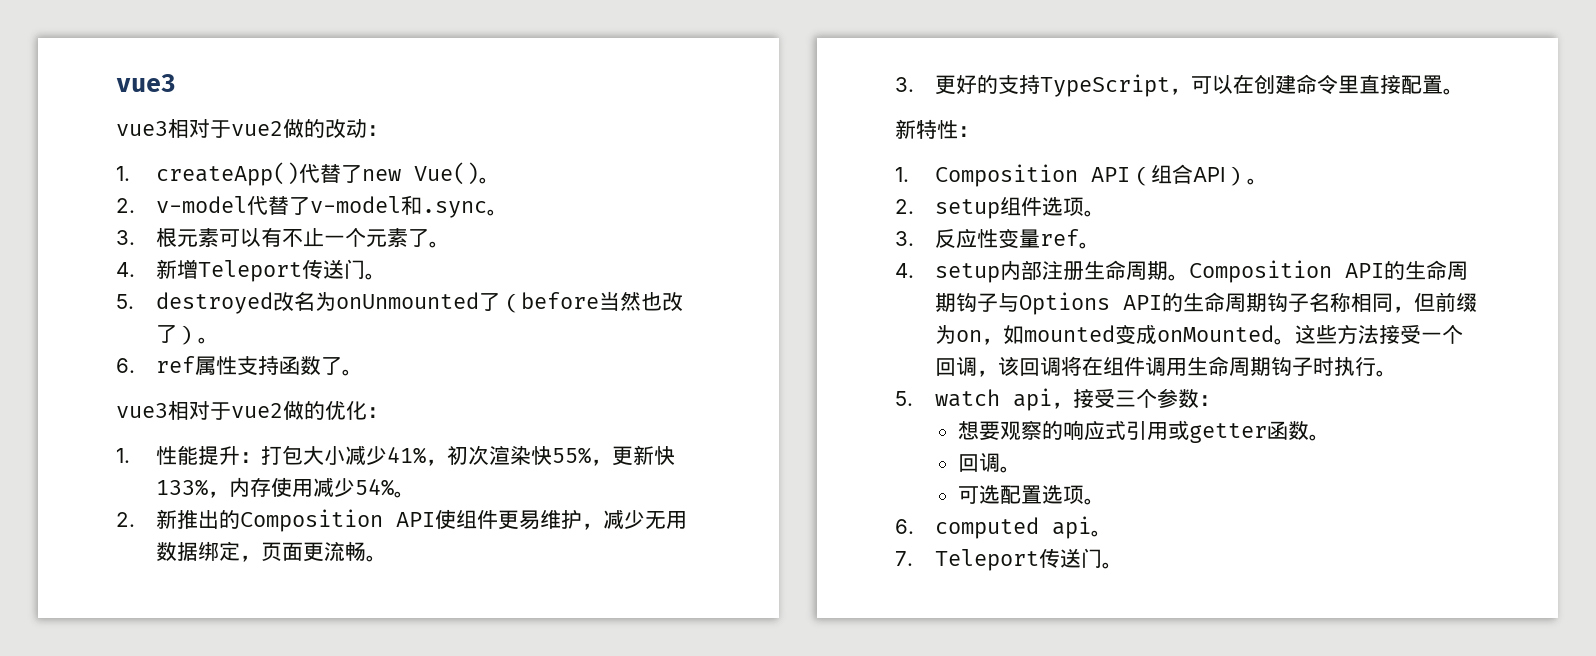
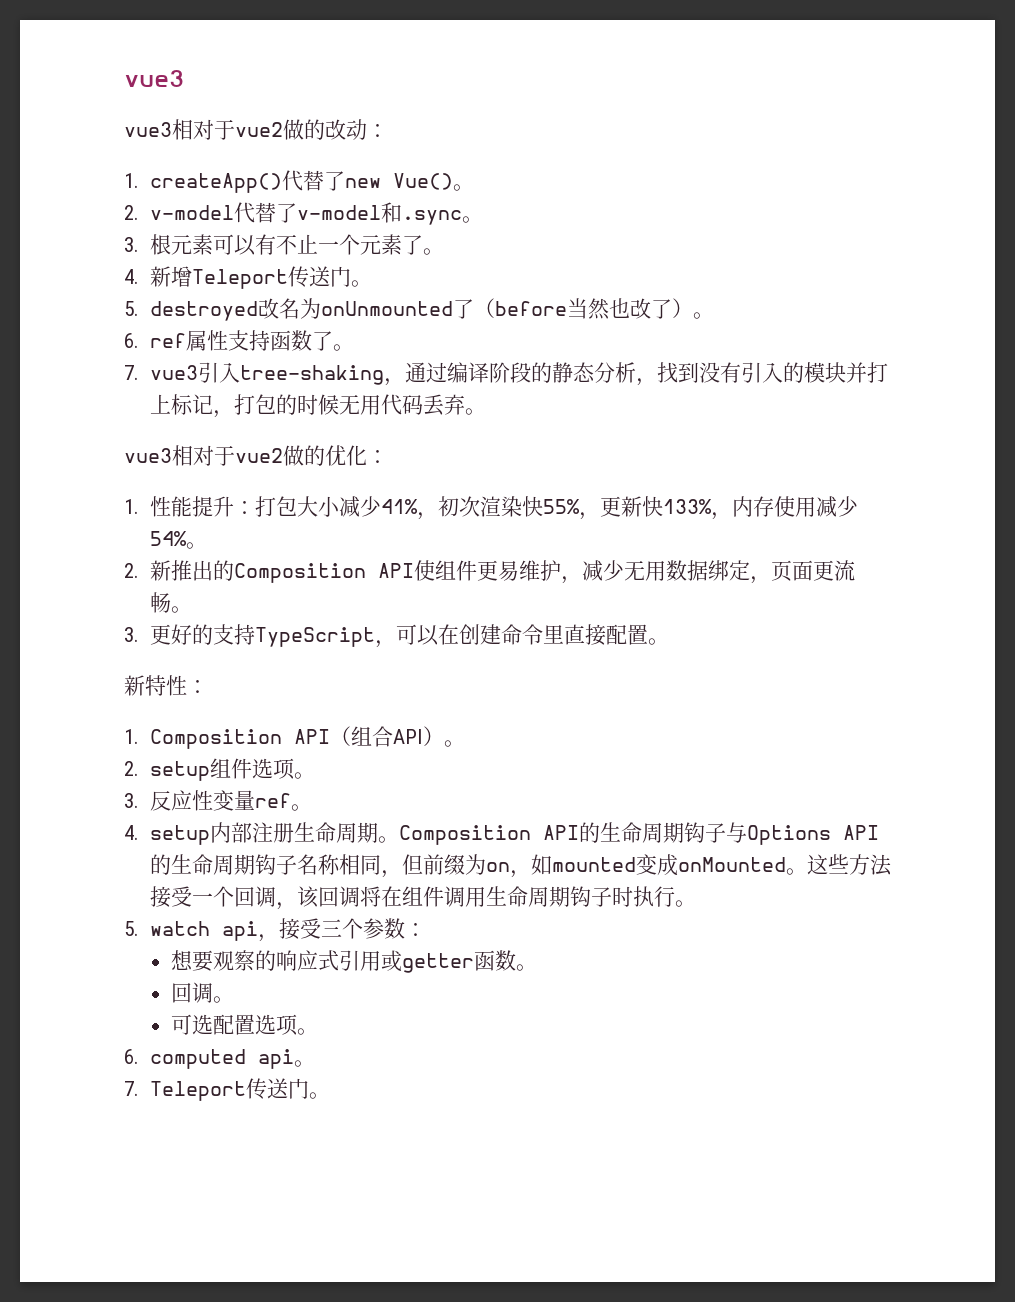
+ 7. vue3引入tree-shaking，通过编译阶段的静态分析，找到没有引入的模块并打上标记，打包的时候无用代码丢弃。

